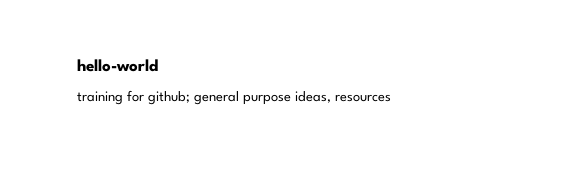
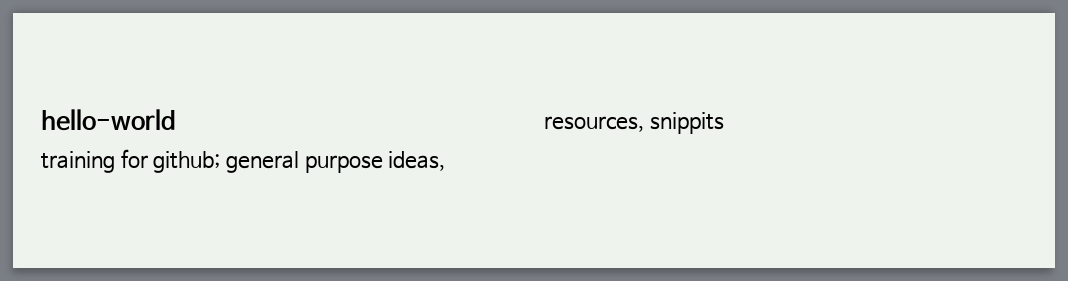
- training for github; general purpose ideas, resources
+ training for github; general purpose ideas, resources, snippits

